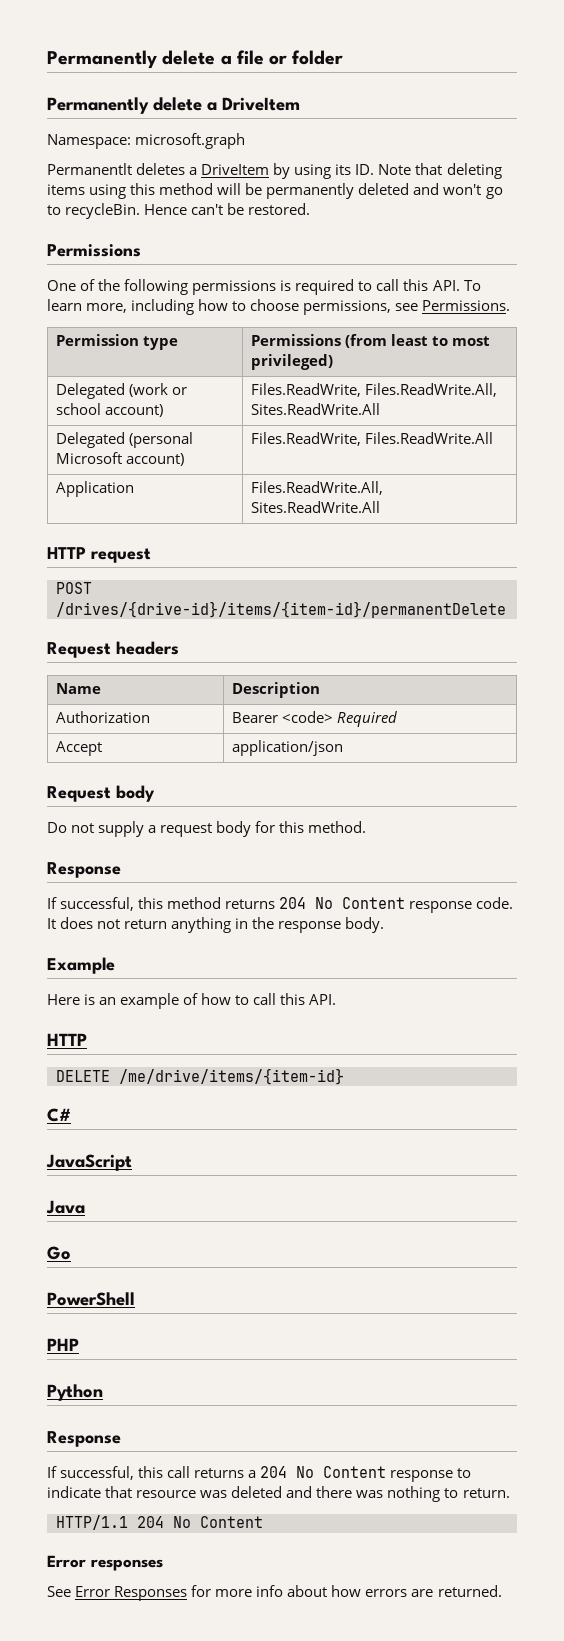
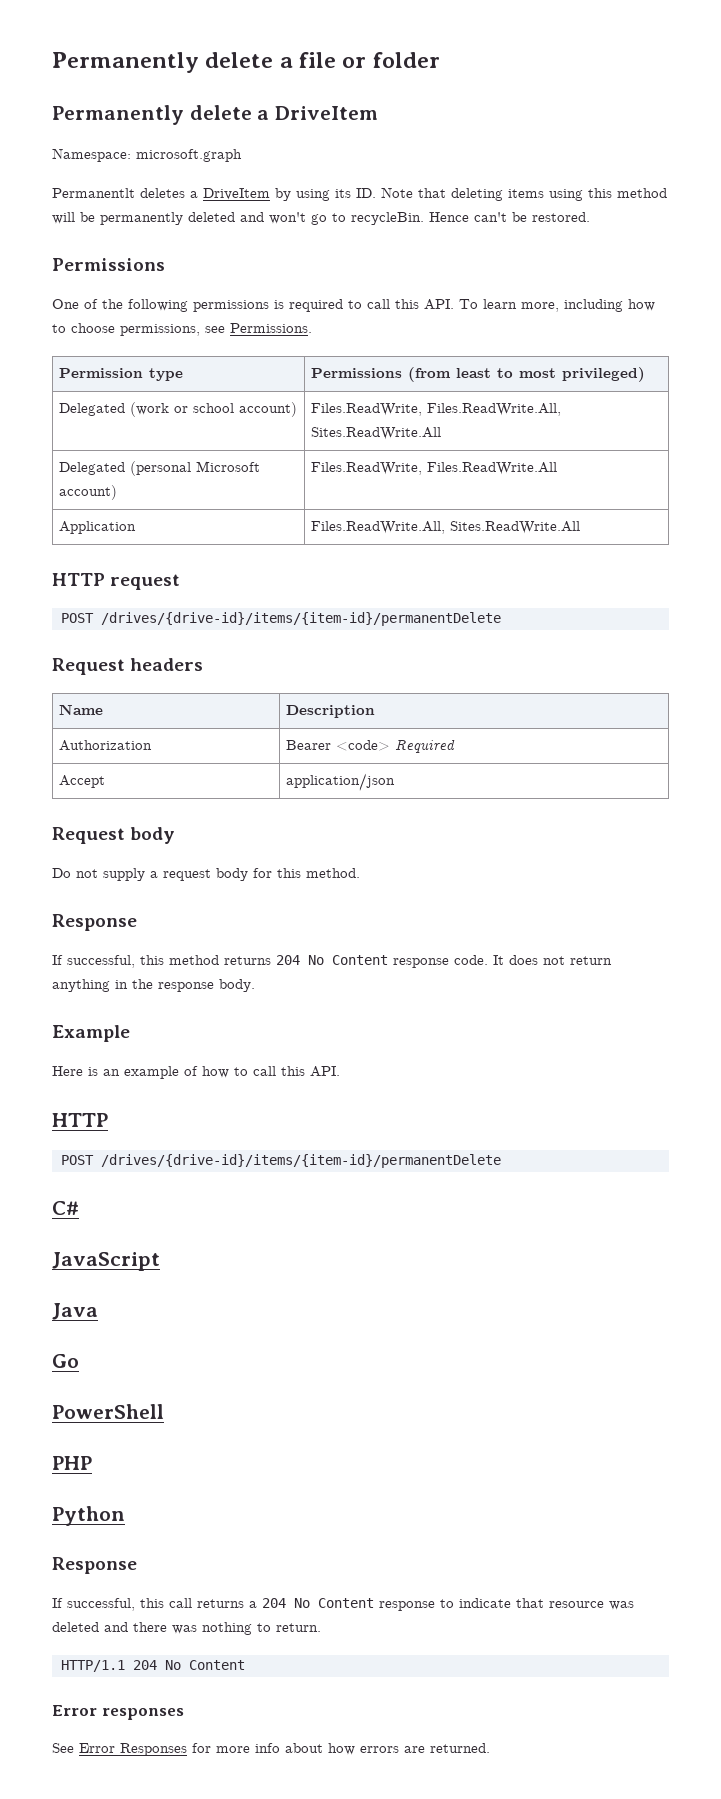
  Here is an example of how to call this API.
  HTTP
- DELETE /me/drive/items/{item-id}
+ POST /drives/{drive-id}/items/{item-id}/permanentDelete

